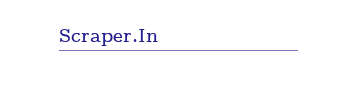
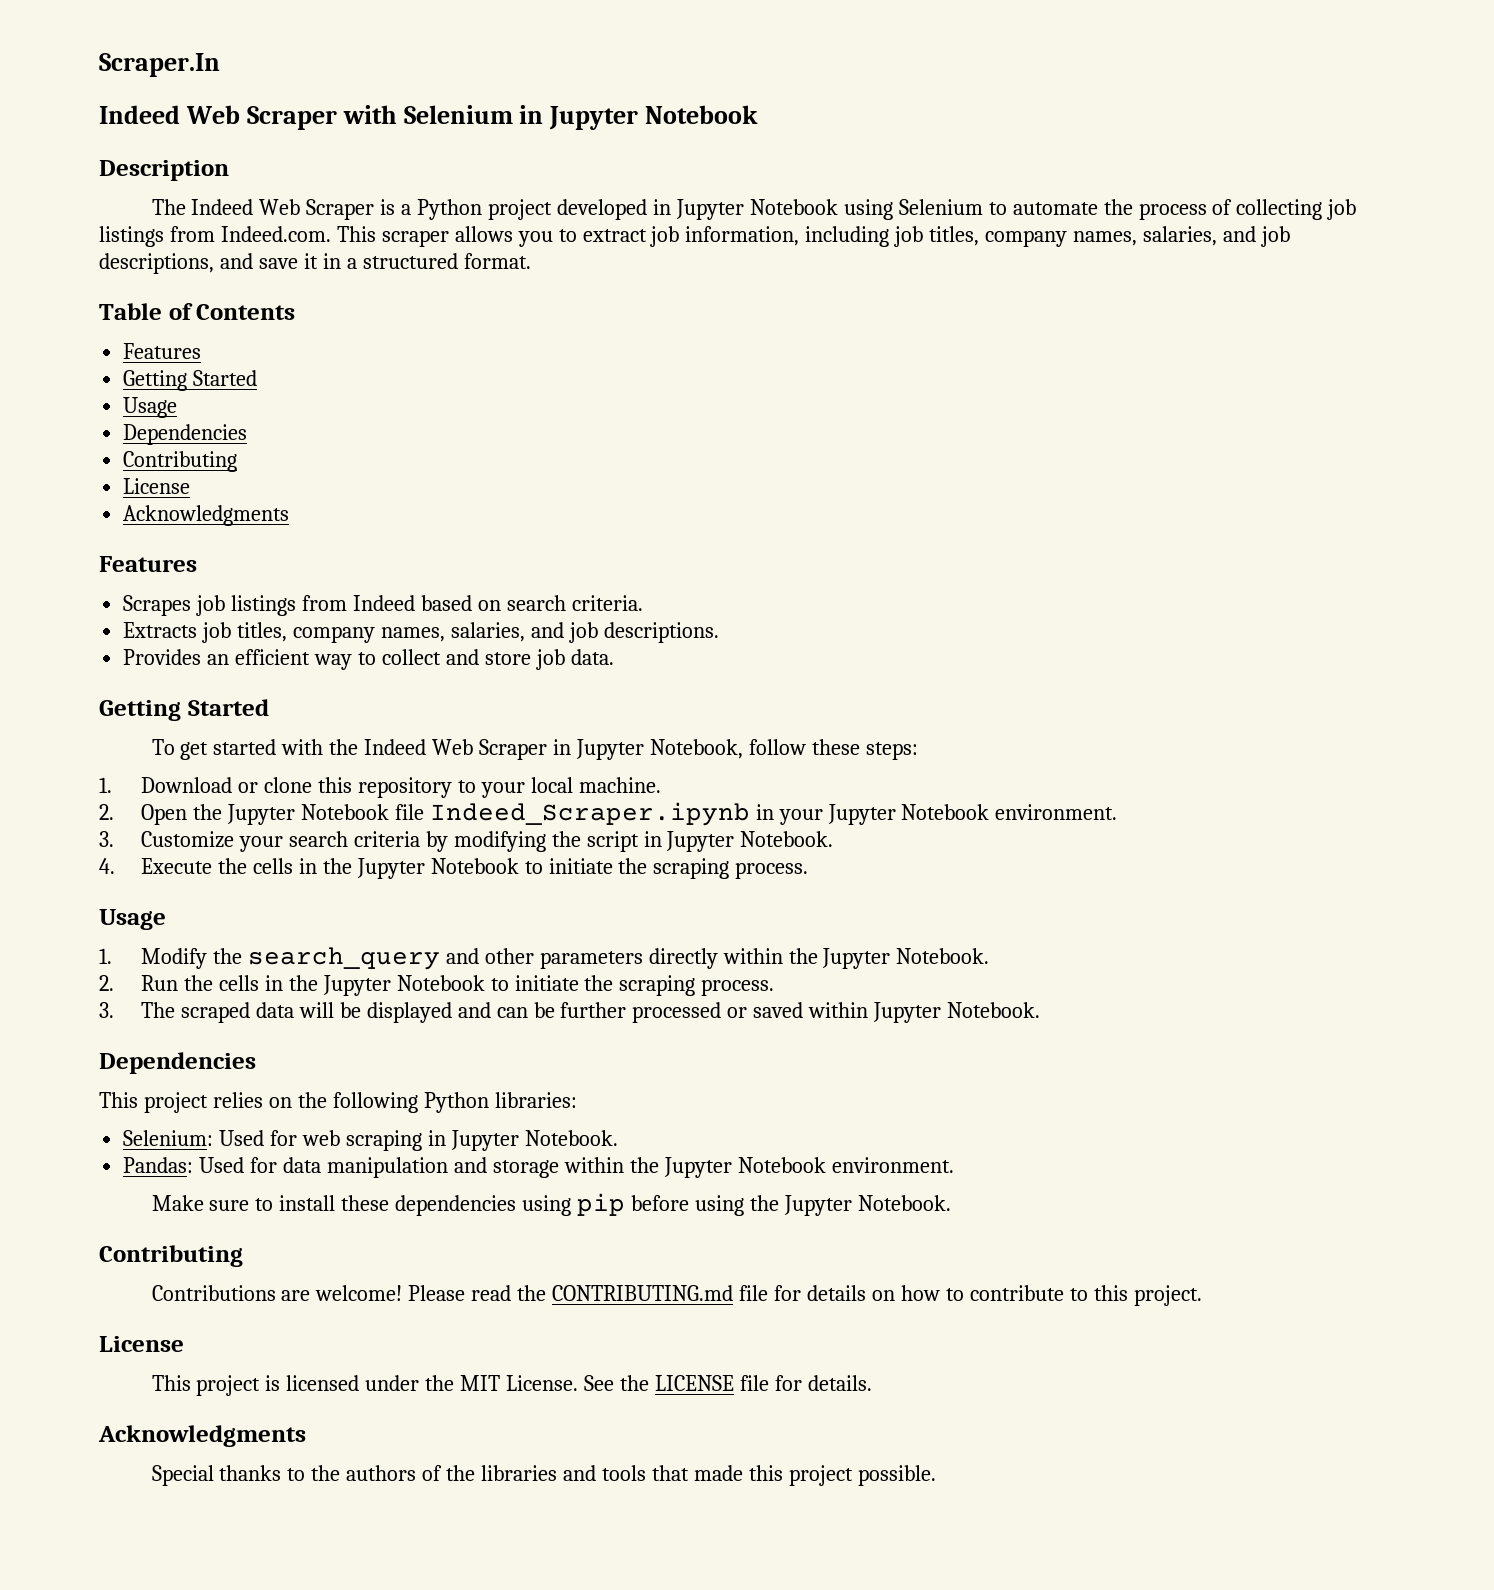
+ Indeed Web Scraper with Selenium in Jupyter Notebook
+ Description
+ The Indeed Web Scraper is a Python project developed in Jupyter Notebook using Selenium to automate the process of collecting job listings from Indeed.com. This scraper allows you to extract job information, including job titles, company names, salaries, and job descriptions, and save it in a structured format.
+ Table of Contents
+ Features
+ Getting Started
+ Usage
+ Dependencies
+ Contributing
+ License
+ Acknowledgments
+ Features
+ Scrapes job listings from Indeed based on search criteria.
+ Extracts job titles, company names, salaries, and job descriptions.
+ Provides an efficient way to collect and store job data.
+ Getting Started
+ To get started with the Indeed Web Scraper in Jupyter Notebook, follow these steps:
+ 1. Download or clone this repository to your local machine.
+ 2. Open the Jupyter Notebook file Indeed_Scraper.ipynb in your Jupyter Notebook environment.
+ 3. Customize your search criteria by modifying the script in Jupyter Notebook.
+ 4. Execute the cells in the Jupyter Notebook to initiate the scraping process.
+ Usage
+ 1. Modify the search_query and other parameters directly within the Jupyter Notebook.
+ 2. Run the cells in the Jupyter Notebook to initiate the scraping process.
+ 3. The scraped data will be displayed and can be further processed or saved within Jupyter Notebook.
+ Dependencies
+ This project relies on the following Python libraries:
+ Selenium: Used for web scraping in Jupyter Notebook.
+ Pandas: Used for data manipulation and storage within the Jupyter Notebook environment.
+ Make sure to install these dependencies using pip before using the Jupyter Notebook.
+ Contributing
+ Contributions are welcome! Please read the CONTRIBUTING.md file for details on how to contribute to this project.
+ License
+ This project is licensed under the MIT License. See the LICENSE file for details.
+ Acknowledgments
+ Special thanks to the authors of the libraries and tools that made this project possible.

